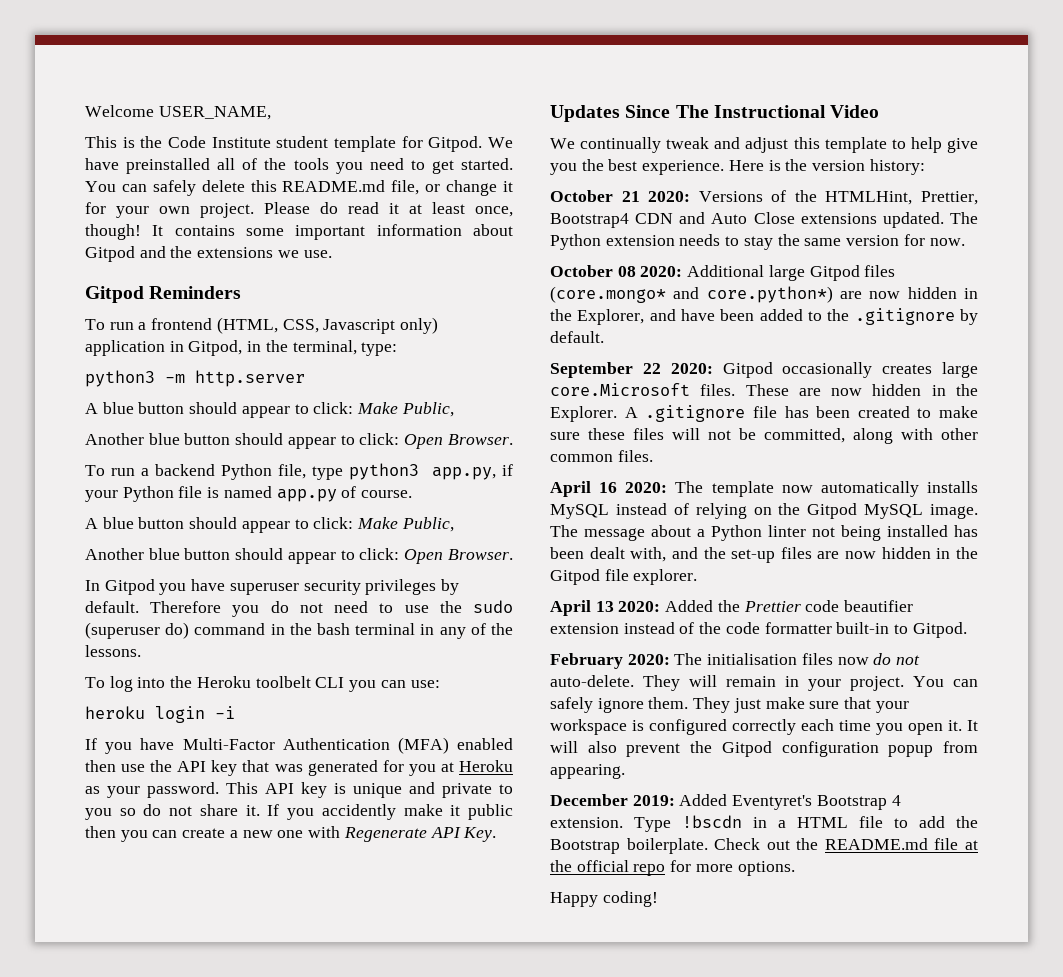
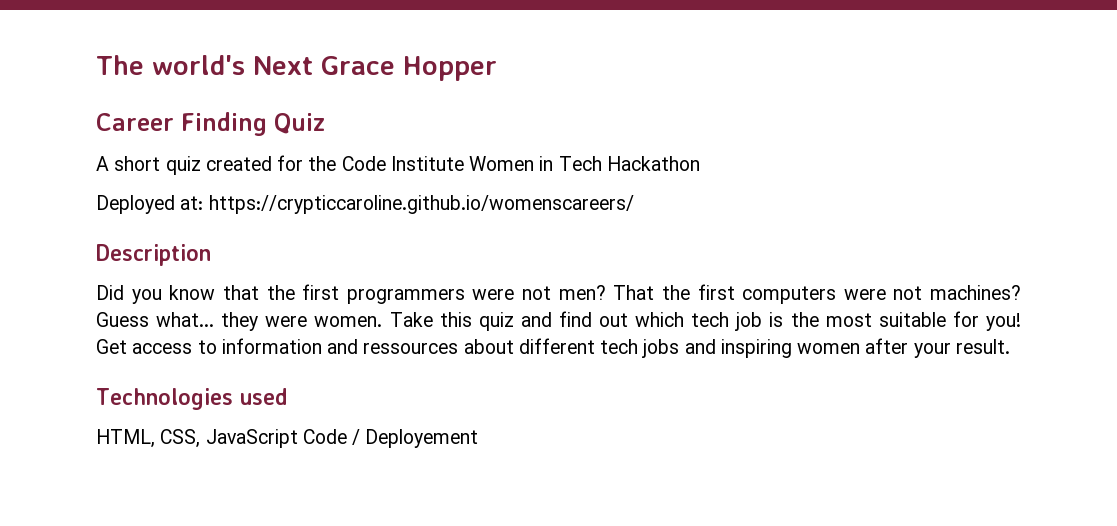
- Welcome USER_NAME,
- This is the Code Institute student template for Gitpod. We have preinstalled all of the tools you need to get started. You can safely delete this README.md file, or change it for your own project. Please do read it at least once, though! It contains some important information about Gitpod and the extensions we use.
- Gitpod Reminders
- To run a frontend (HTML, CSS, Javascript only) application in Gitpod, in the terminal, type:
- python3 -m http.server
- A blue button should appear to click: Make Public,
- Another blue button should appear to click: Open Browser.
- To run a backend Python file, type python3 app.py, if your Python file is named app.py of course.
- A blue button should appear to click: Make Public,
- Another blue button should appear to click: Open Browser.
- In Gitpod you have superuser security privileges by default. Therefore you do not need to use the sudo (superuser do) command in the bash terminal in any of the lessons.
- To log into the Heroku toolbelt CLI you can use:
- heroku login -i
- If you have Multi-Factor Authentication (MFA) enabled then use the API key that was generated for you at Heroku as your password. This API key is unique and private to you so do not share it. If you accidently make it public then you can create a new one with Regenerate API Key.
- Updates Since The Instructional Video
- We continually tweak and adjust this template to help give you the best experience. Here is the version history:
- October 21 2020: Versions of the HTMLHint, Prettier, Bootstrap4 CDN and Auto Close extensions updated. The Python extension needs to stay the same version for now.
- October 08 2020: Additional large Gitpod files (core.mongo* and core.python*) are now hidden in the Explorer, and have been added to the .gitignore by default.
- September 22 2020: Gitpod occasionally creates large core.Microsoft files. These are now hidden in the Explorer. A .gitignore file has been created to make sure these files will not be committed, along with other common files.
- April 16 2020: The template now automatically installs MySQL instead of relying on the Gitpod MySQL image. The message about a Python linter not being installed has been dealt with, and the set-up files are now hidden in the Gitpod file explorer.
- April 13 2020: Added the Prettier code beautifier extension instead of the code formatter built-in to Gitpod.
- February 2020: The initialisation files now do not auto-delete. They will remain in your project. You can safely ignore them. They just make sure that your workspace is configured correctly each time you open it. It will also prevent the Gitpod configuration popup from appearing.
- December 2019: Added Eventyret's Bootstrap 4 extension. Type !bscdn in a HTML file to add the Bootstrap boilerplate. Check out the README.md file at the official repo for more options.
- Happy coding!
+ The world's Next Grace Hopper
+ Career Finding Quiz
+ A short quiz created for the Code Institute Women in Tech Hackathon
+ Deployed at: https://crypticcaroline.github.io/womenscareers/
+ Description
+ Did you know that the first programmers were not men? That the first computers were not machines? Guess what... they were women. Take this quiz and find out which tech job is the most suitable for you! Get access to information and ressources about different tech jobs and inspiring women after your result.
+ Technologies used
+ HTML, CSS, JavaScript Code / Deployement

